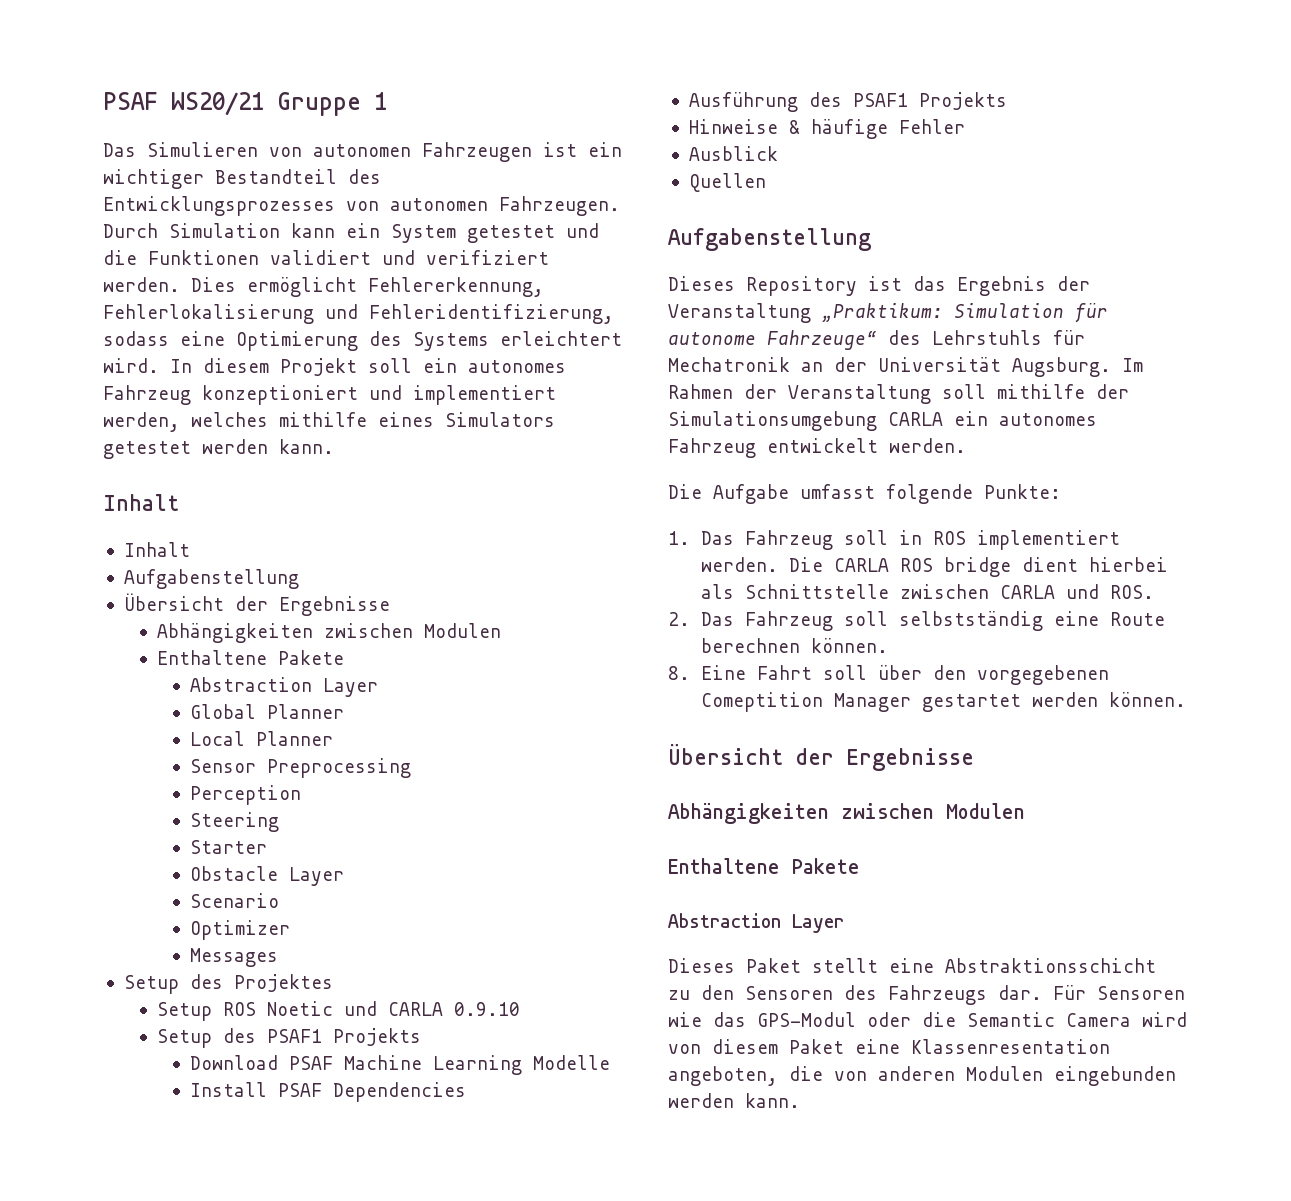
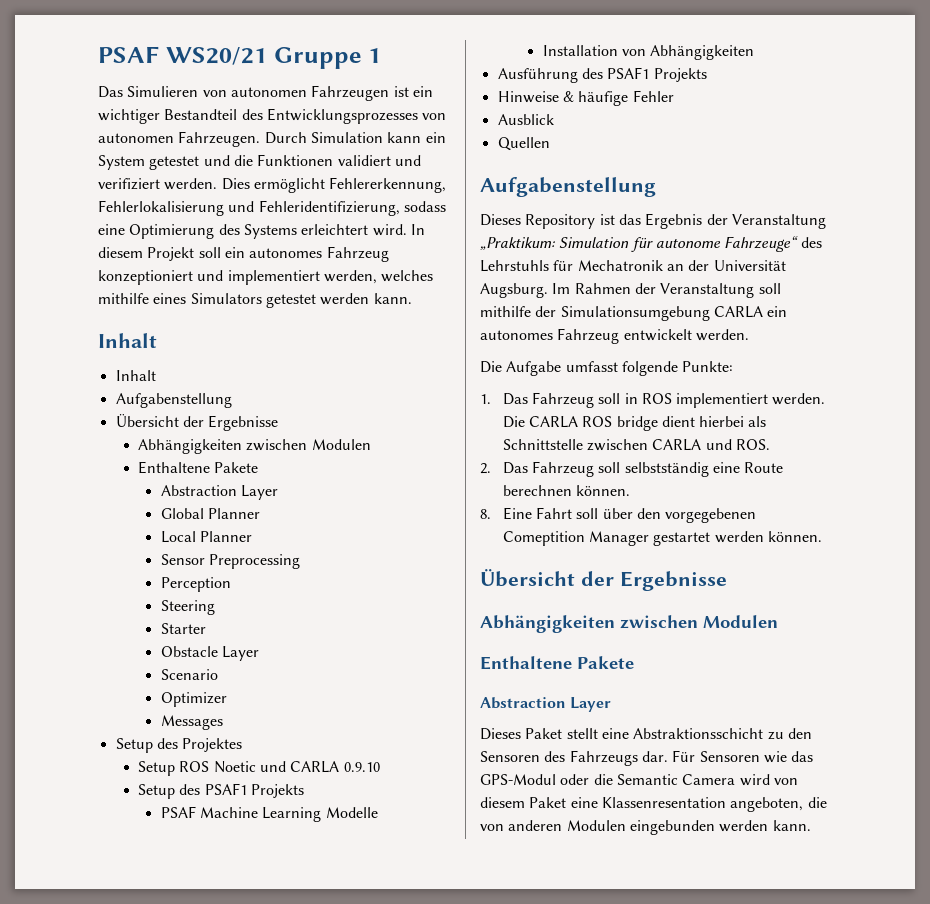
- Download PSAF Machine Learning Modelle
+ PSAF Machine Learning Modelle
- Install PSAF Dependencies
+ Installation von Abhängigkeiten

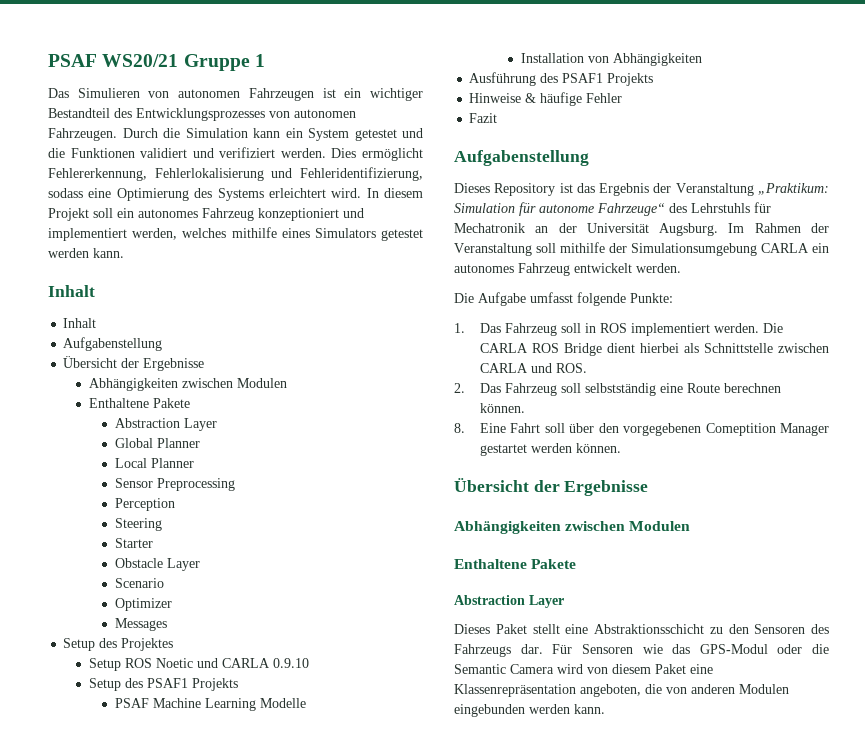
- Durch Simulation kann ein System getestet und die Funktionen validiert und verifiziert werden.
+ Durch die Simulation kann ein System getestet und die Funktionen validiert und verifiziert werden.
- Ausblick
- Quellen
+ Fazit
- Die CARLA ROS bridge dient hierbei als Schnittstelle zwischen CARLA und ROS.
+ Die CARLA ROS Bridge dient hierbei als Schnittstelle zwischen CARLA und ROS.
- Für Sensoren wie das GPS-Modul oder die Semantic Camera wird von diesem Paket eine Klassenresentation angeboten, die von anderen Modulen eingebunden werden kann.
+ Für Sensoren wie das GPS-Modul oder die Semantic Camera wird von diesem Paket eine Klassenrepräsentation angeboten, die von anderen Modulen eingebunden werden kann.

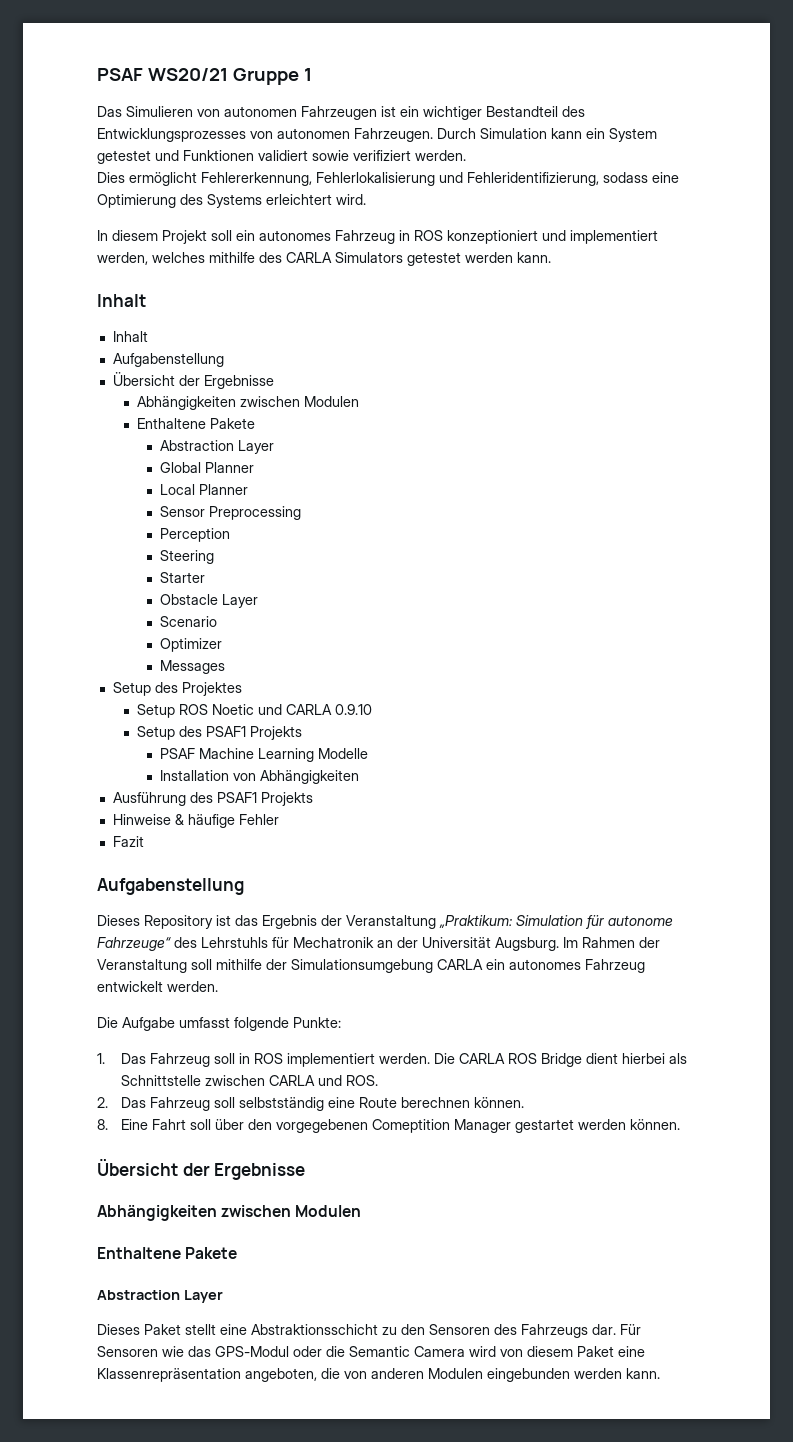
- Durch die Simulation kann ein System getestet und die Funktionen validiert und verifiziert werden. Dies ermöglicht Fehlererkennung, Fehlerlokalisierung und Fehleridentifizierung, sodass eine Optimierung des Systems erleichtert wird. In diesem Projekt soll ein autonomes Fahrzeug konzeptioniert und implementiert werden, welches mithilfe eines Simulators getestet werden kann.
+ Durch Simulation kann ein System getestet und Funktionen validiert sowie verifiziert werden.
+ Dies ermöglicht Fehlererkennung, Fehlerlokalisierung und Fehleridentifizierung, sodass eine Optimierung des Systems erleichtert wird.
+ In diesem Projekt soll ein autonomes Fahrzeug in ROS konzeptioniert und implementiert werden, welches mithilfe des CARLA Simulators getestet werden kann.

